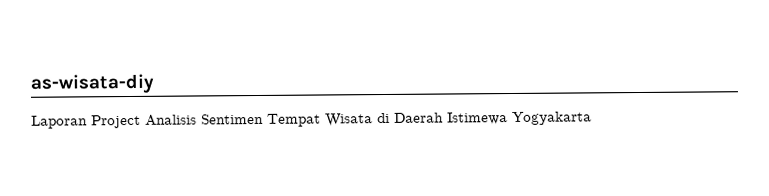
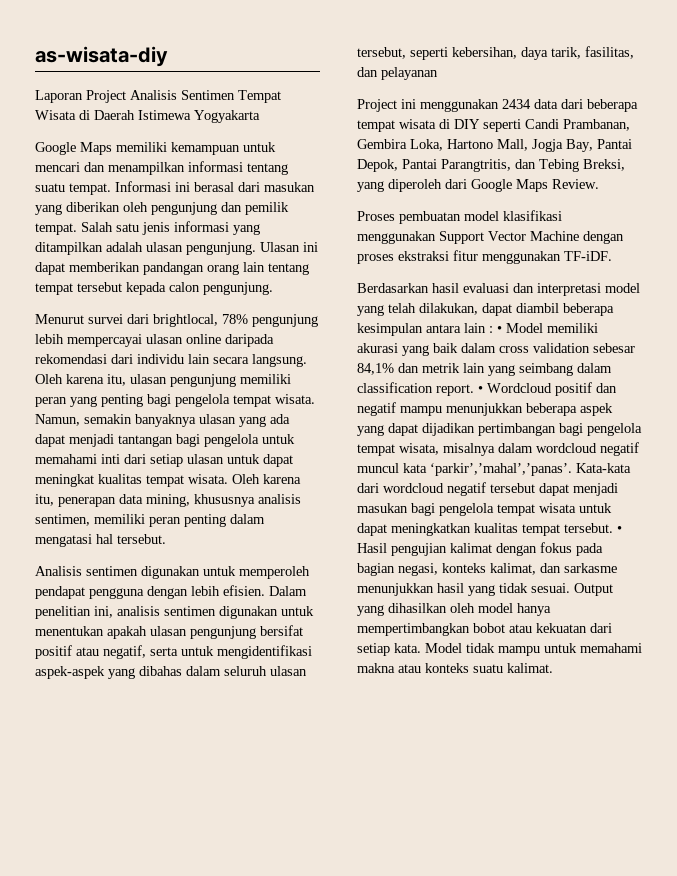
+ Google Maps memiliki kemampuan untuk mencari dan menampilkan informasi tentang suatu tempat. Informasi ini berasal dari masukan yang diberikan oleh pengunjung dan pemilik tempat. Salah satu jenis informasi yang ditampilkan adalah ulasan pengunjung. Ulasan ini dapat memberikan pandangan orang lain tentang tempat tersebut kepada calon pengunjung.
+ Menurut survei dari brightlocal, 78% pengunjung lebih mempercayai ulasan online daripada rekomendasi dari individu lain secara langsung. Oleh karena itu, ulasan pengunjung memiliki peran yang penting bagi pengelola tempat wisata. Namun, semakin banyaknya ulasan yang ada dapat menjadi tantangan bagi pengelola untuk memahami inti dari setiap ulasan untuk dapat meningkat kualitas tempat wisata. Oleh karena itu, penerapan data mining, khususnya analisis sentimen, memiliki peran penting dalam mengatasi hal tersebut.
+ Analisis sentimen digunakan untuk memperoleh pendapat pengguna dengan lebih efisien. Dalam penelitian ini, analisis sentimen digunakan untuk menentukan apakah ulasan pengunjung bersifat positif atau negatif, serta untuk mengidentifikasi aspek-aspek yang dibahas dalam seluruh ulasan tersebut, seperti kebersihan, daya tarik, fasilitas, dan pelayanan
+ Project ini menggunakan 2434 data dari beberapa tempat wisata di DIY seperti Candi Prambanan, Gembira Loka, Hartono Mall, Jogja Bay, Pantai Depok, Pantai Parangtritis, dan Tebing Breksi, yang diperoleh dari Google Maps Review.
+ Proses pembuatan model klasifikasi menggunakan Support Vector Machine dengan proses ekstraksi fitur menggunakan TF-iDF.
+ Berdasarkan hasil evaluasi dan interpretasi model yang telah dilakukan, dapat diambil beberapa kesimpulan antara lain : • Model memiliki akurasi yang baik dalam cross validation sebesar 84,1% dan metrik lain yang seimbang dalam classification report. • Wordcloud positif dan negatif mampu menunjukkan beberapa aspek yang dapat dijadikan pertimbangan bagi pengelola tempat wisata, misalnya dalam wordcloud negatif muncul kata ‘parkir’,’mahal’,’panas’. Kata-kata dari wordcloud negatif tersebut dapat menjadi masukan bagi pengelola tempat wisata untuk dapat meningkatkan kualitas tempat tersebut. • Hasil pengujian kalimat dengan fokus pada bagian negasi, konteks kalimat, dan sarkasme menunjukkan hasil yang tidak sesuai. Output yang dihasilkan oleh model hanya mempertimbangkan bobot atau kekuatan dari setiap kata. Model tidak mampu untuk memahami makna atau konteks suatu kalimat.

